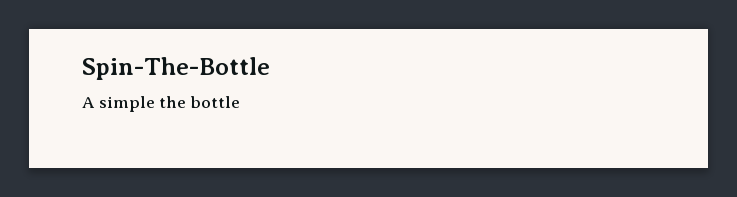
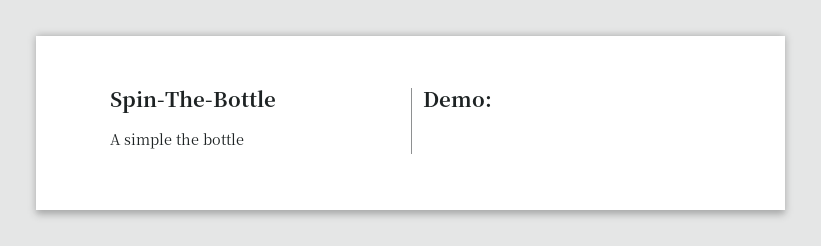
+ Demo:

